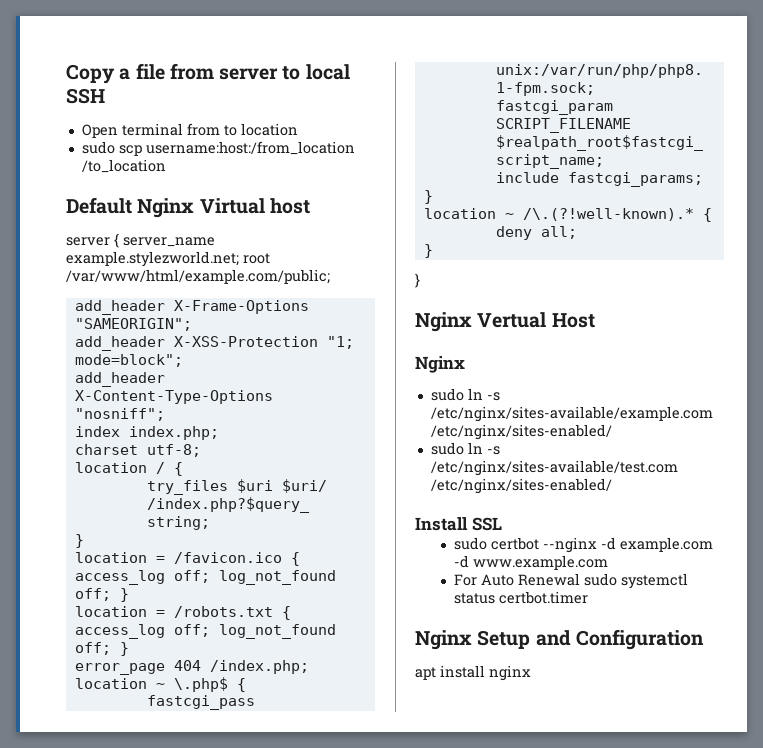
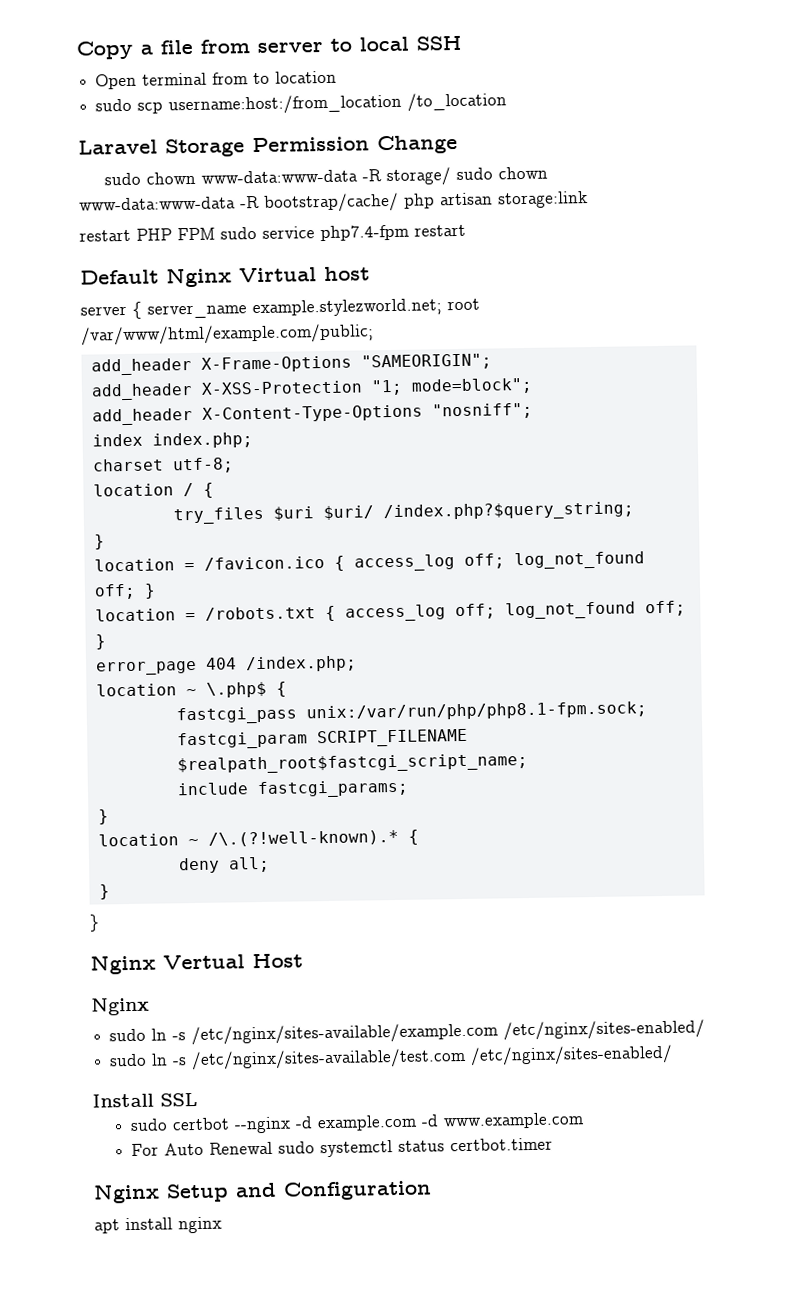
+ Laravel Storage Permission Change
+ sudo chown www-data:www-data -R storage/ sudo chown www-data:www-data -R bootstrap/cache/ php artisan storage:link
+ restart PHP FPM sudo service php7.4-fpm restart

